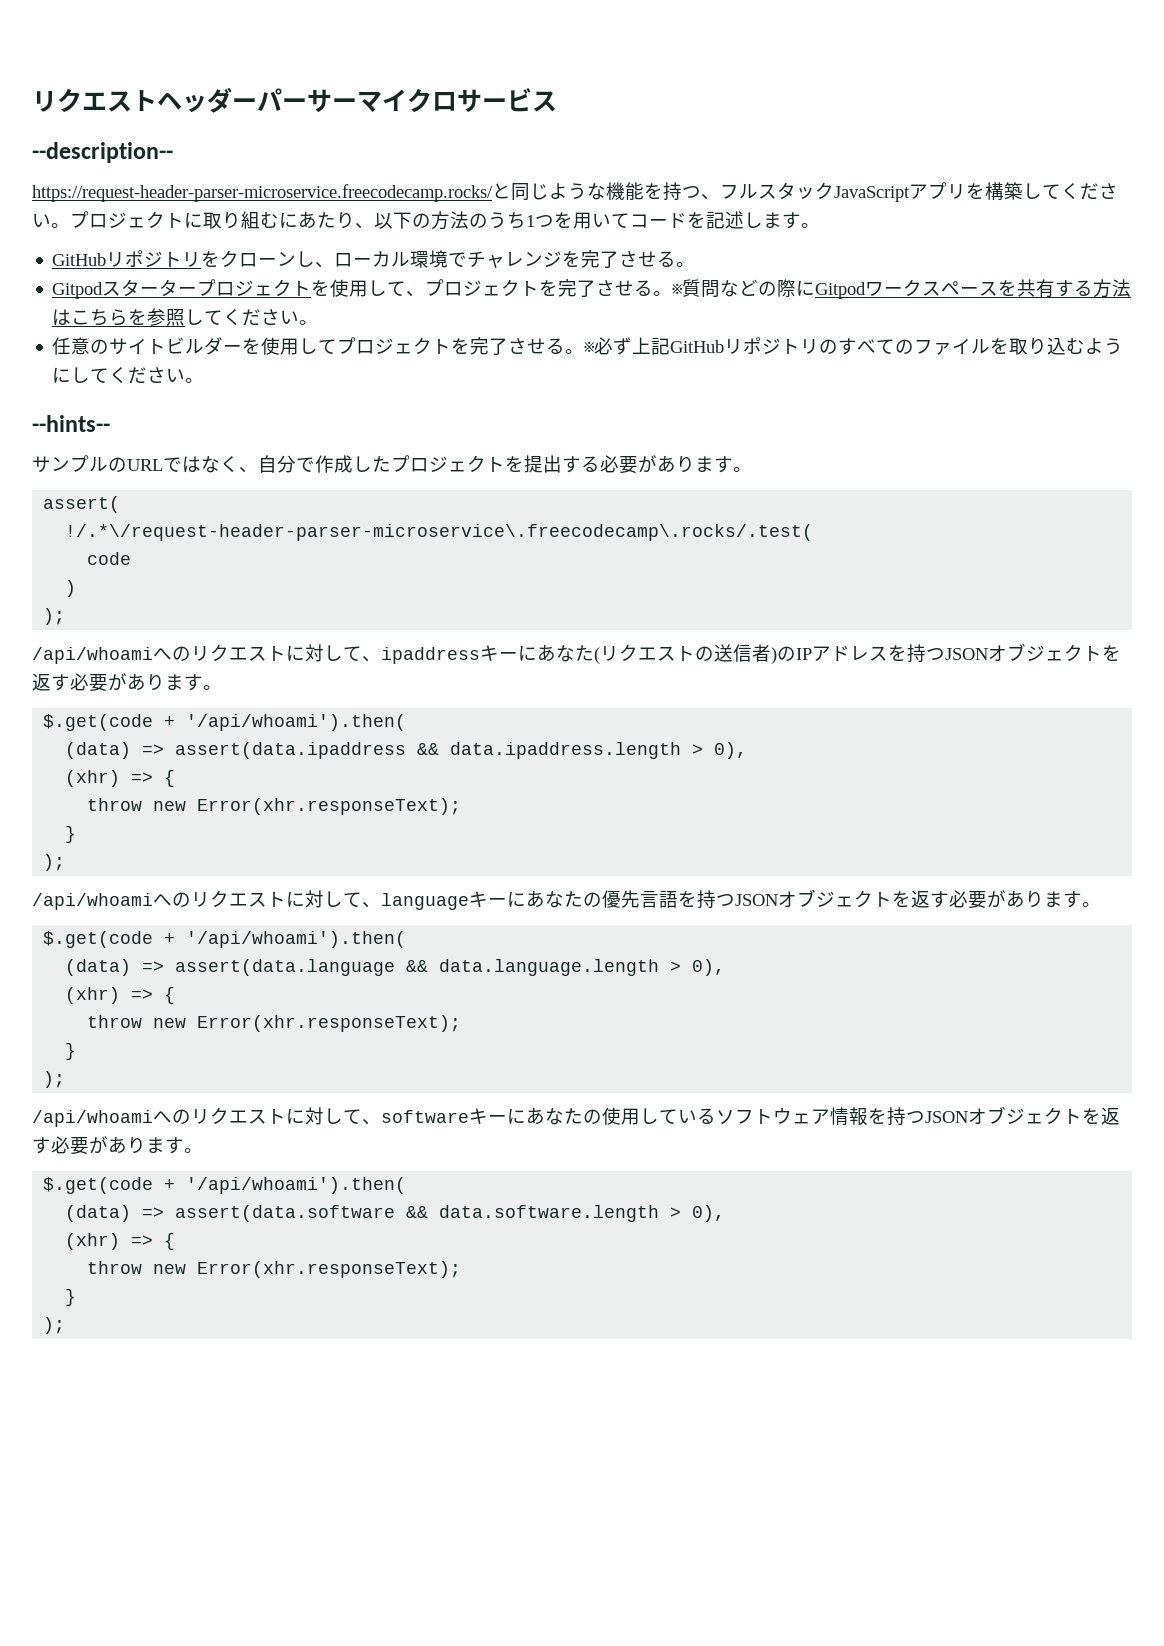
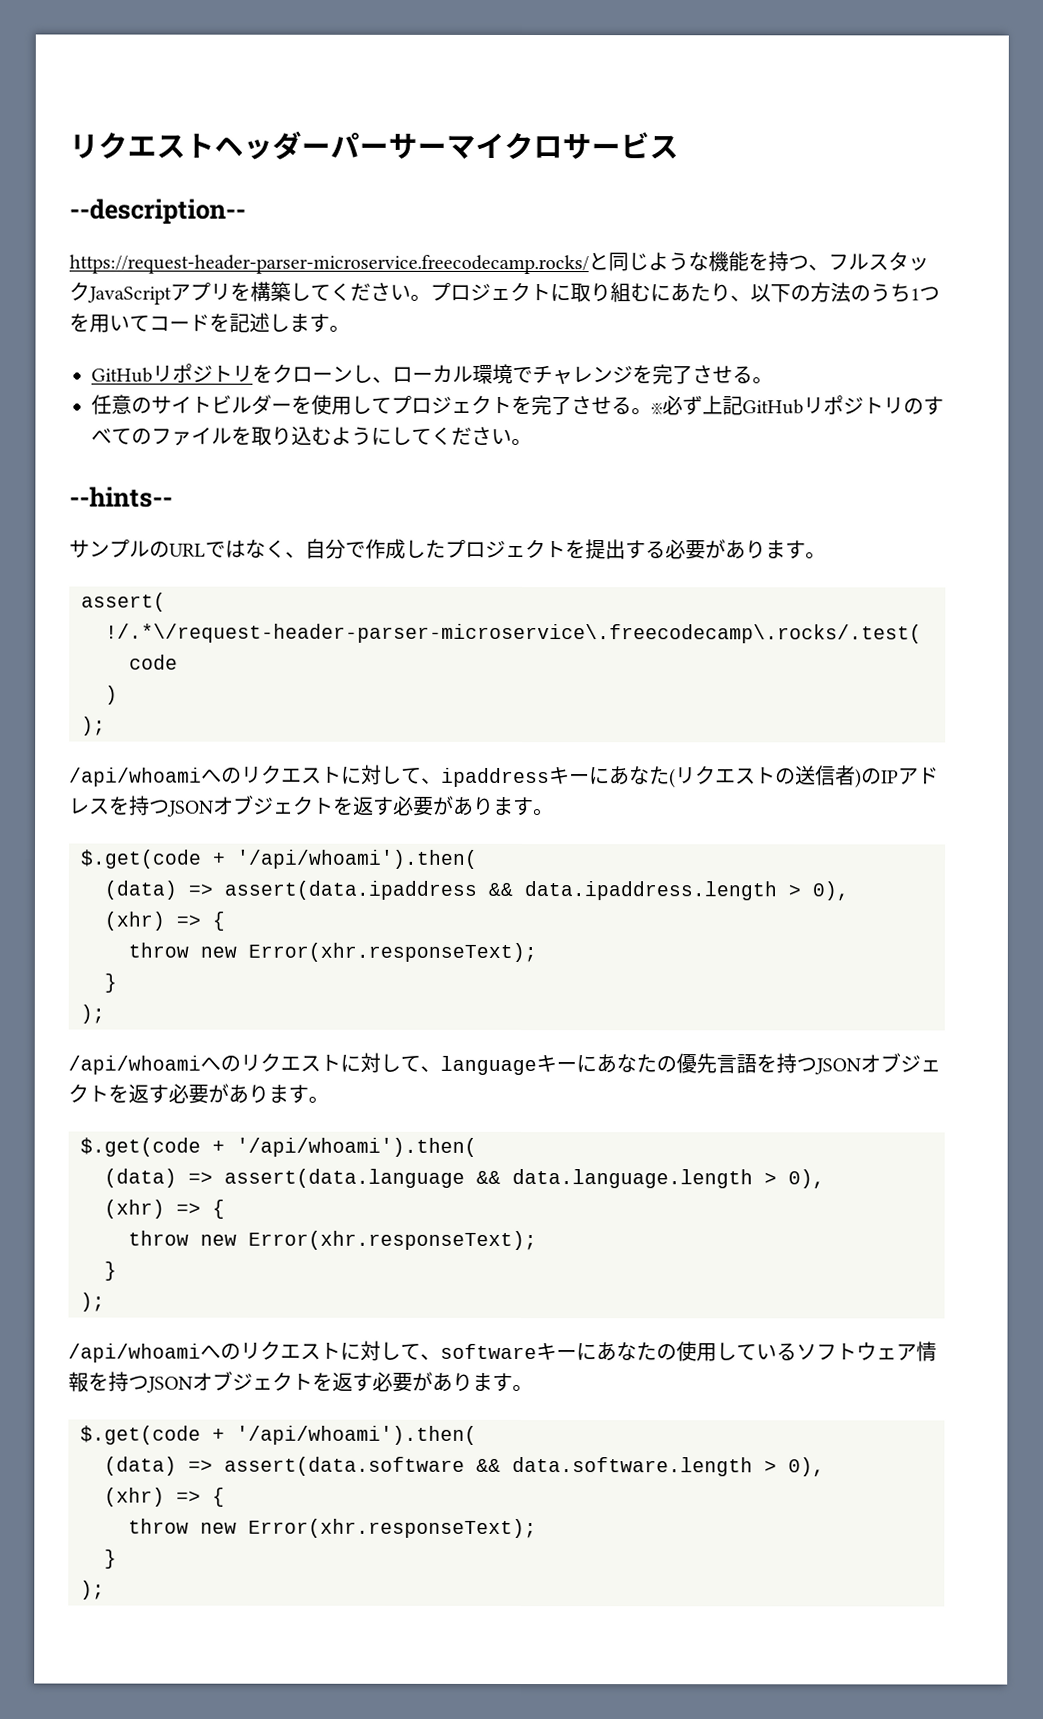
- Gitpodスタータープロジェクトを使用して、プロジェクトを完了させる。※質問などの際にGitpodワークスペースを共有する方法はこちらを参照してください。

